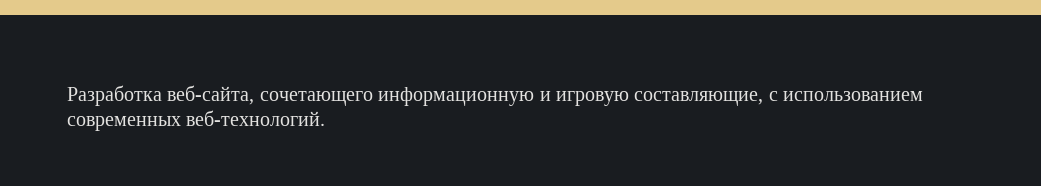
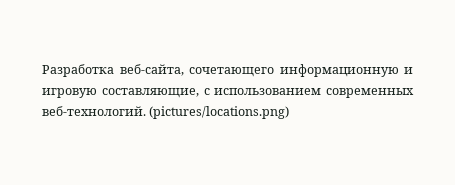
+ (pictures/locations.png)

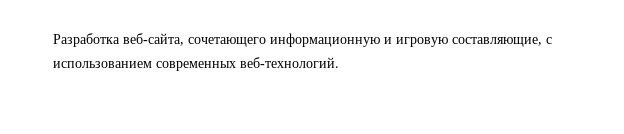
- (pictures/locations.png)

